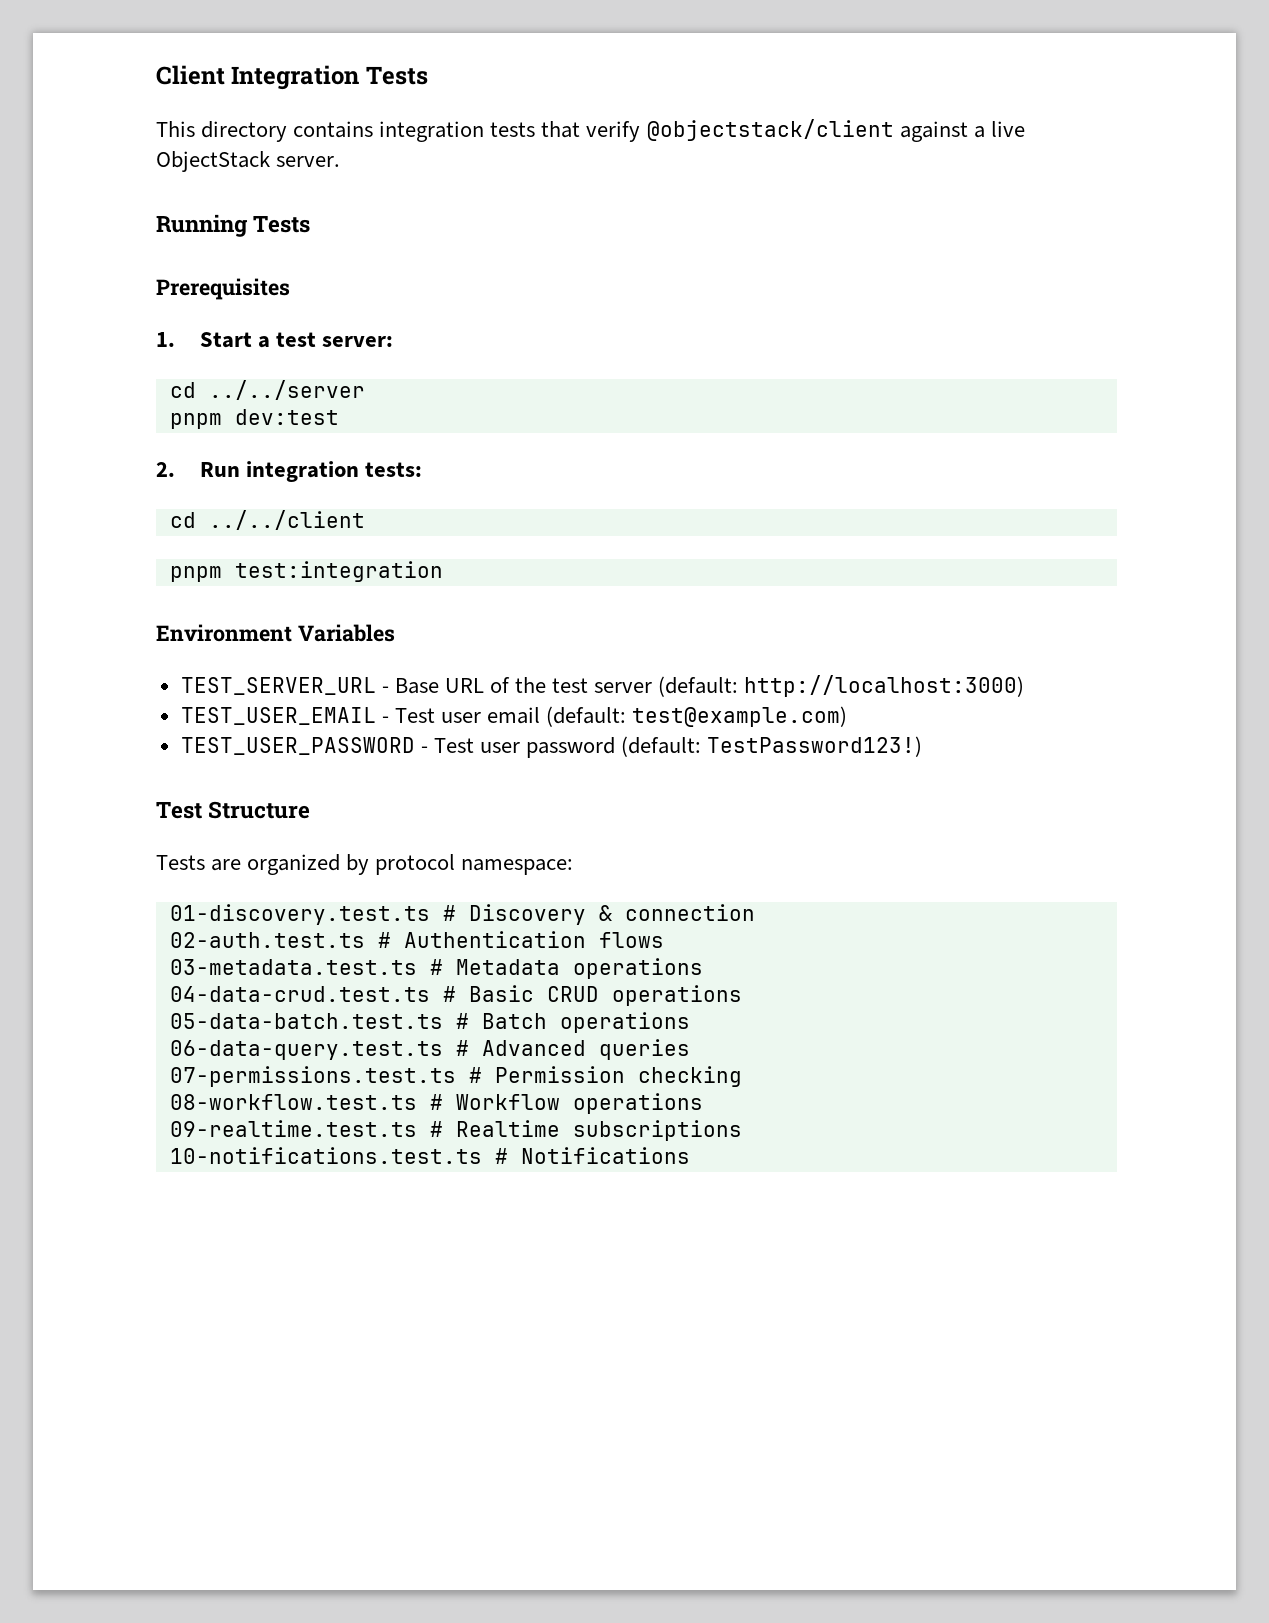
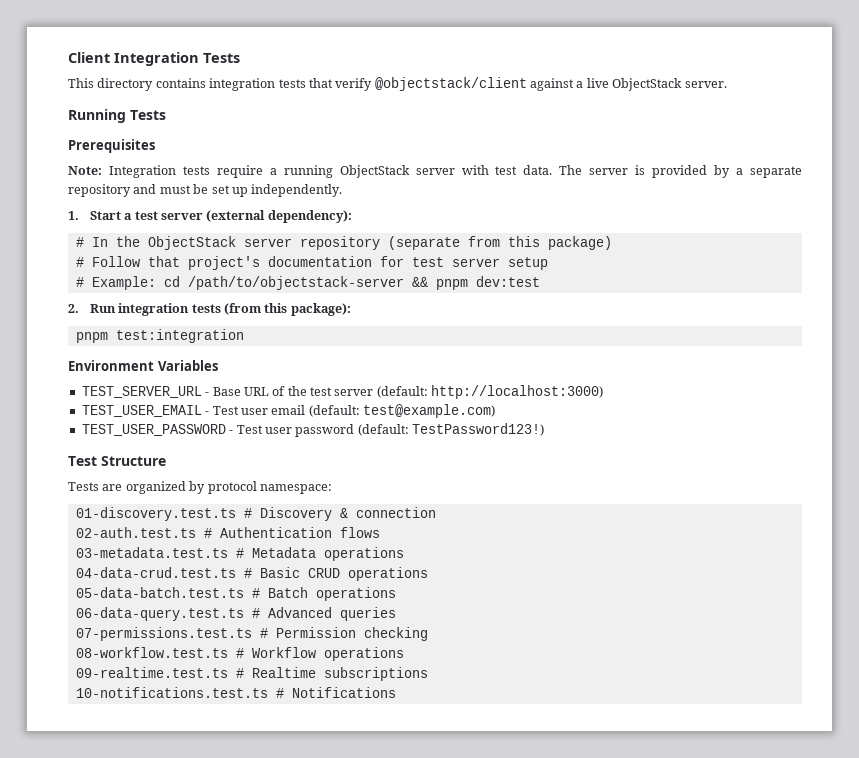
- 1. Start a test server:
- cd ../../server
- pnpm dev:test
+ Note: Integration tests require a running ObjectStack server with test data. The server is provided by a separate repository and must be set up independently.
+ 1. Start a test server (external dependency):
+ # In the ObjectStack server repository (separate from this package)
+ # Follow that project's documentation for test server setup
+ # Example: cd /path/to/objectstack-server && pnpm dev:test
- 2. Run integration tests:
- cd ../../client
+ 2. Run integration tests (from this package):

